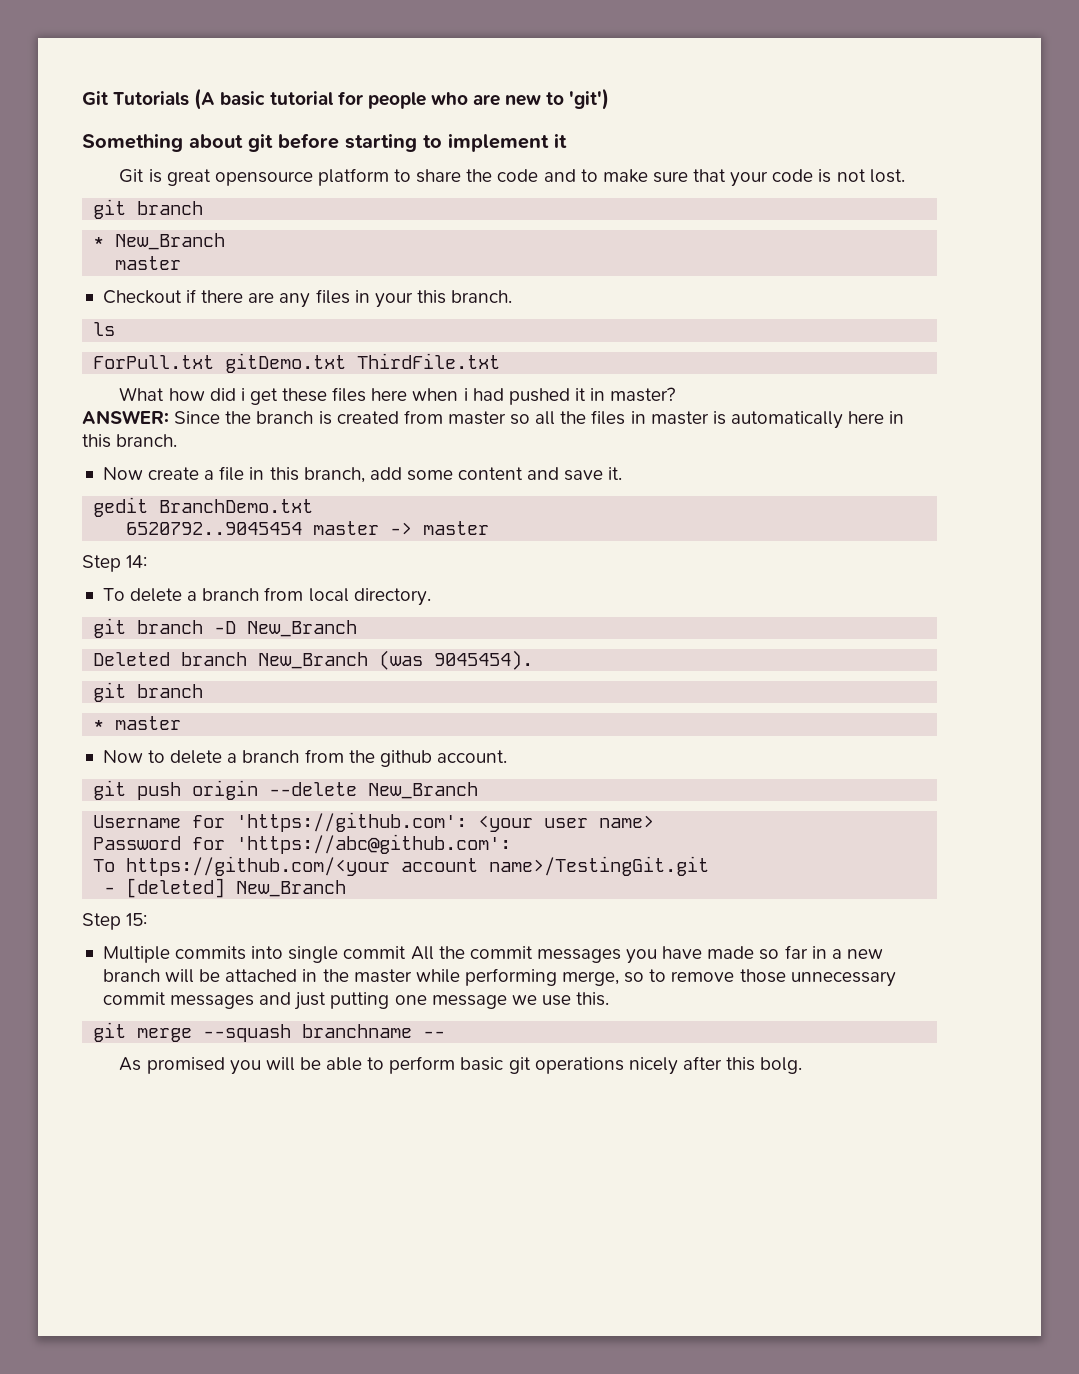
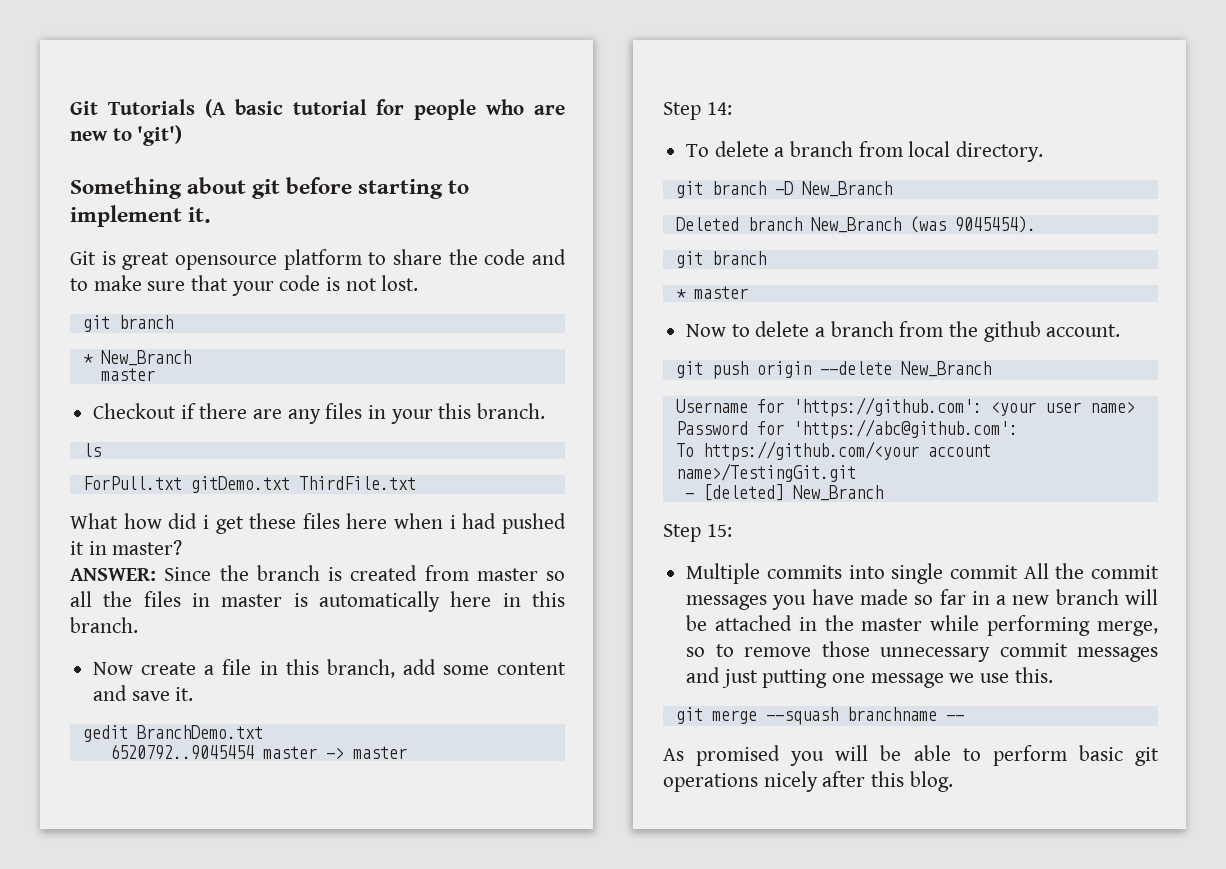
- Something about git before starting to implement it
+ Something about git before starting to implement it.
- As promised you will be able to perform basic git operations nicely after this bolg.
+ As promised you will be able to perform basic git operations nicely after this blog.

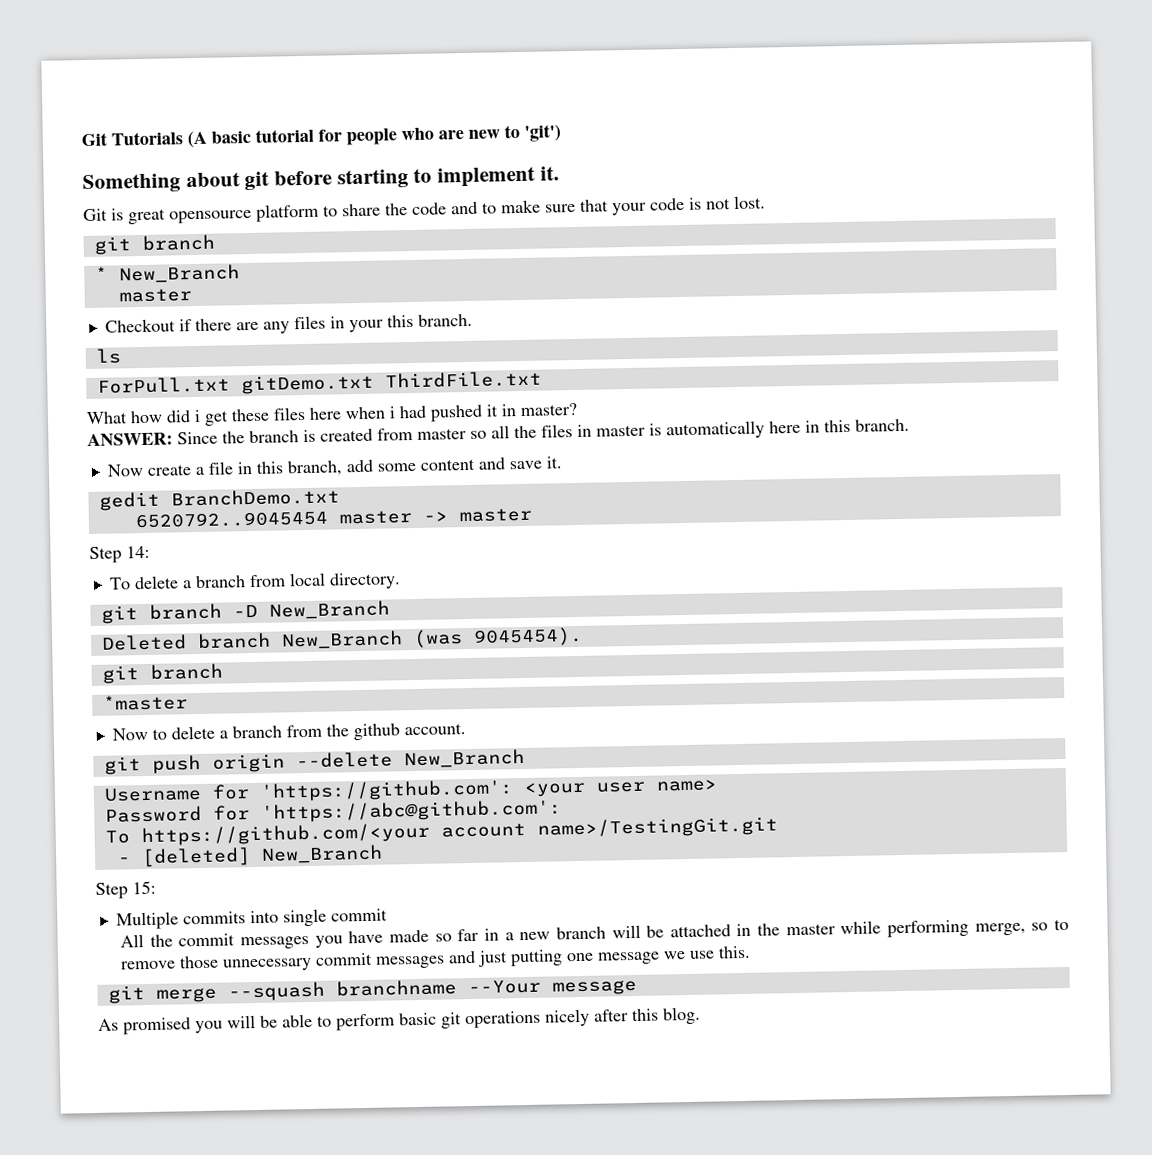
- * master
+ *master
- Multiple commits into single commit All the commit messages you have made so far in a new branch will be attached in the master while performing merge, so to remove those unnecessary commit messages and just putting one message we use this.
+ Multiple commits into single commit
+ All the commit messages you have made so far in a new branch will be attached in the master while performing merge, so to remove those unnecessary commit messages and just putting one message we use this.
- git merge --squash branchname --
+ git merge --squash branchname --Your message

